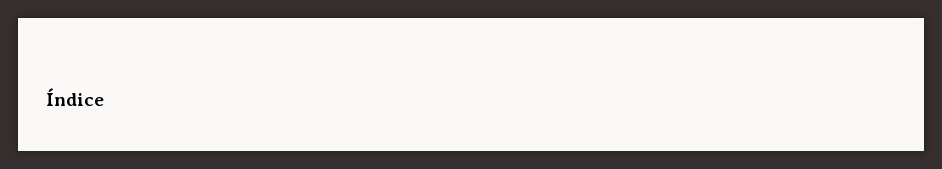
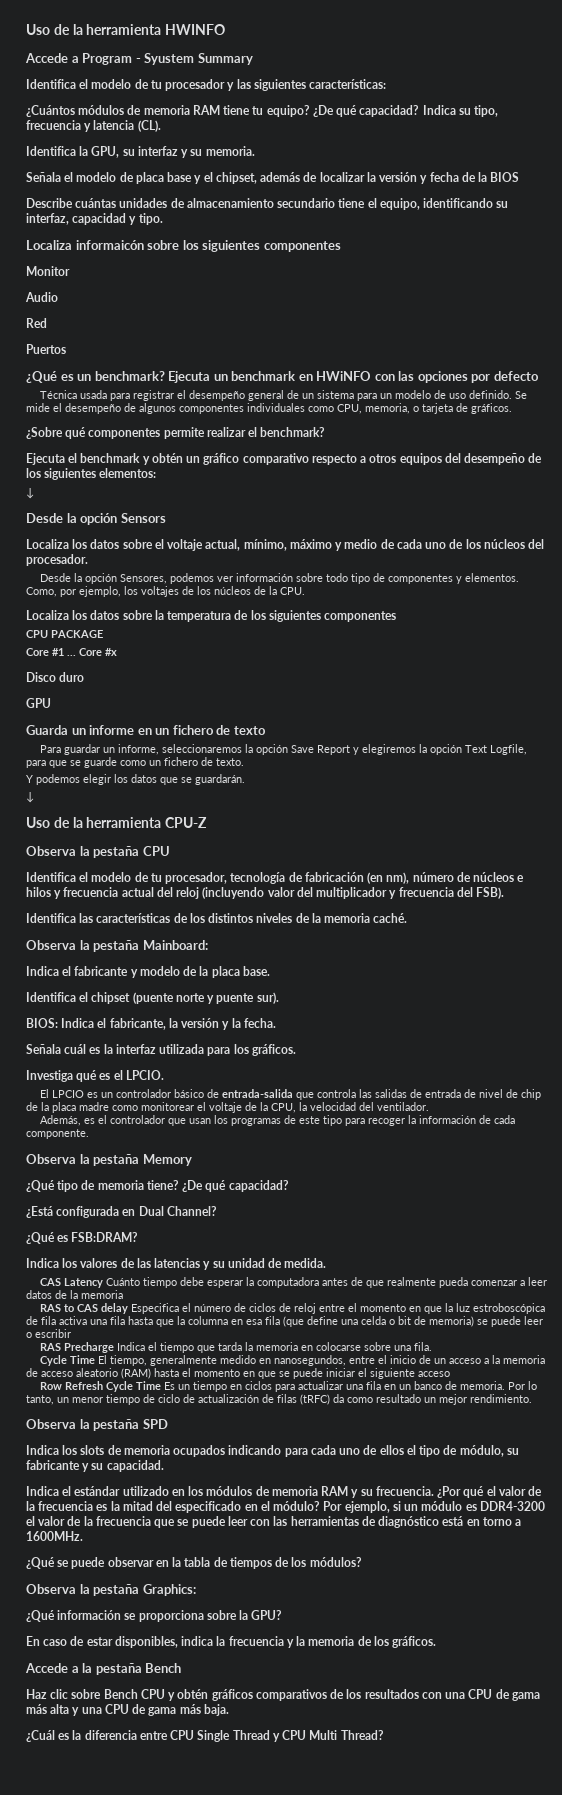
- Índice
+ Uso de la herramienta HWINFO
+ Accede a Program - Syustem Summary
+ Identifica el modelo de tu procesador y las siguientes características:
+ ¿Cuántos módulos de memoria RAM tiene tu equipo? ¿De qué capacidad? Indica su tipo, frecuencia y latencia (CL).
+ Identifica la GPU, su interfaz y su memoria.
+ Señala el modelo de placa base y el chipset, además de localizar la versión y fecha de la BIOS
+ Describe cuántas unidades de almacenamiento secundario tiene el equipo, identificando su interfaz, capacidad y tipo.
+ Localiza informaicón sobre los siguientes componentes
+ Monitor
+ Audio
+ Red
+ Puertos
+ ¿Qué es un benchmark? Ejecuta un benchmark en HWiNFO con las opciones por defecto
+ Técnica usada para registrar el desempeño general de un sistema para un modelo de uso definido. Se mide el desempeño de algunos componentes individuales como CPU, memoria, o tarjeta de gráficos.
+ ¿Sobre qué componentes permite realizar el benchmark?
+ Ejecuta el benchmark y obtén un gráfico comparativo respecto a otros equipos del desempeño de los siguientes elementos:
+ ↓
+ Desde la opción Sensors
+ Localiza los datos sobre el voltaje actual, mínimo, máximo y medio de cada uno de los núcleos del procesador.
+ Desde la opción Sensores, podemos ver información sobre todo tipo de componentes y elementos. Como, por ejemplo, los voltajes de los núcleos de la CPU.
+ Localiza los datos sobre la temperatura de los siguientes componentes
+ CPU PACKAGE
+ Core #1 ... Core #x
+ Disco duro
+ GPU
+ Guarda un informe en un fichero de texto
+ Para guardar un informe, seleccionaremos la opción Save Report y elegiremos la opción Text Logfile, para que se guarde como un fichero de texto.
+ Y podemos elegir los datos que se guardarán.
+ ↓
+ Uso de la herramienta CPU-Z
+ Observa la pestaña CPU
+ Identifica el modelo de tu procesador, tecnología de fabricación (en nm), número de núcleos e hilos y frecuencia actual del reloj (incluyendo valor del multiplicador y frecuencia del FSB).
+ Identifica las características de los distintos niveles de la memoria caché.
+ Observa la pestaña Mainboard:
+ Indica el fabricante y modelo de la placa base.
+ Identifica el chipset (puente norte y puente sur).
+ BIOS: Indica el fabricante, la versión y la fecha.
+ Señala cuál es la interfaz utilizada para los gráficos.
+ Investiga qué es el LPCIO.
+ El LPCIO es un controlador básico de entrada-salida que controla las salidas de entrada de nivel de chip de la placa madre como monitorear el voltaje de la CPU, la velocidad del ventilador.
+ Además, es el controlador que usan los programas de este tipo para recoger la información de cada componente.
+ Observa la pestaña Memory
+ ¿Qué tipo de memoria tiene? ¿De qué capacidad?
+ ¿Está configurada en Dual Channel?
+ ¿Qué es FSB:DRAM?
+ Indica los valores de las latencias y su unidad de medida.
+ CAS Latency Cuánto tiempo debe esperar la computadora antes de que realmente pueda comenzar a leer datos de la memoria
+ RAS to CAS delay Especifica el número de ciclos de reloj entre el momento en que la luz estroboscópica de fila activa una fila hasta que la columna en esa fila (que define una celda o bit de memoria) se puede leer o escribir
+ RAS Precharge Indica el tiempo que tarda la memoria en colocarse sobre una fila.
+ Cycle Time El tiempo, generalmente medido en nanosegundos, entre el inicio de un acceso a la memoria de acceso aleatorio (RAM) hasta el momento en que se puede iniciar el siguiente acceso
+ Row Refresh Cycle Time Es un tiempo en ciclos para actualizar una fila en un banco de memoria. Por lo tanto, un menor tiempo de ciclo de actualización de filas (tRFC) da como resultado un mejor rendimiento.
+ Observa la pestaña SPD
+ Indica los slots de memoria ocupados indicando para cada uno de ellos el tipo de módulo, su fabricante y su capacidad.
+ Indica el estándar utilizado en los módulos de memoria RAM y su frecuencia. ¿Por qué el valor de la frecuencia es la mitad del especificado en el módulo? Por ejemplo, si un módulo es DDR4-3200 el valor de la frecuencia que se puede leer con las herramientas de diagnóstico está en torno a 1600MHz.
+ ¿Qué se puede observar en la tabla de tiempos de los módulos?
+ Observa la pestaña Graphics:
+ ¿Qué información se proporciona sobre la GPU?
+ En caso de estar disponibles, indica la frecuencia y la memoria de los gráficos.
+ Accede a la pestaña Bench
+ Haz clic sobre Bench CPU y obtén gráficos comparativos de los resultados con una CPU de gama más alta y una CPU de gama más baja.
+ ¿Cuál es la diferencia entre CPU Single Thread y CPU Multi Thread?

